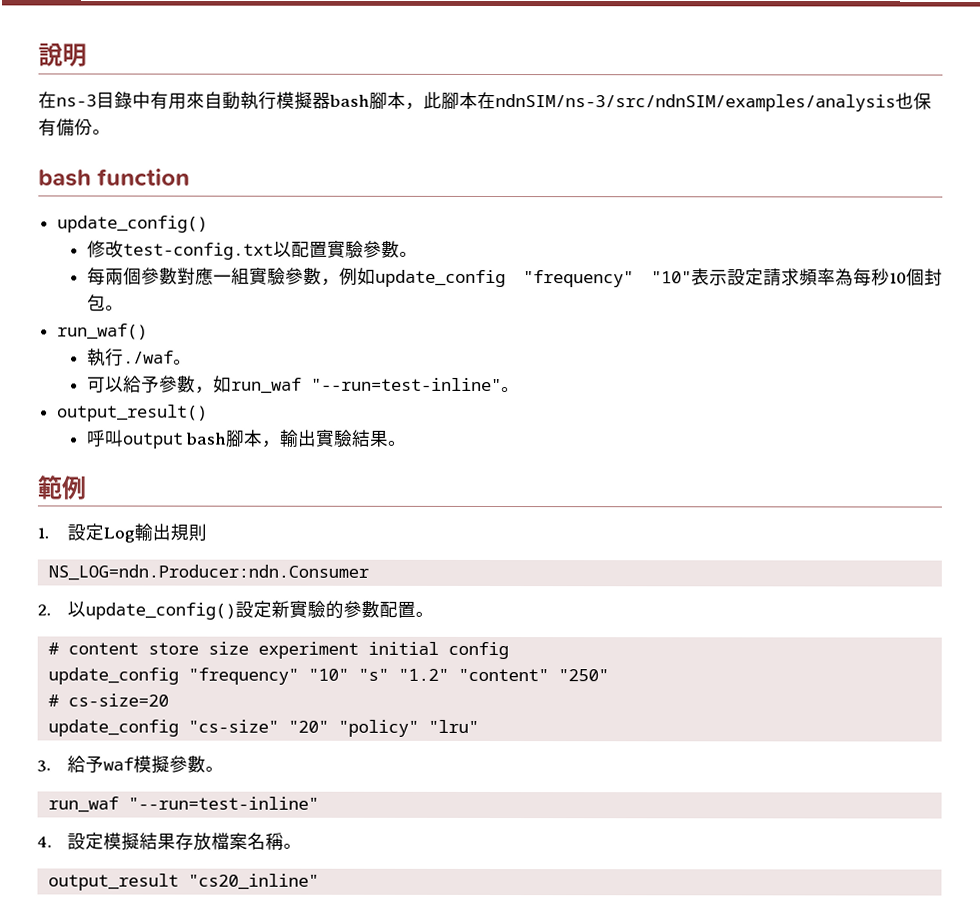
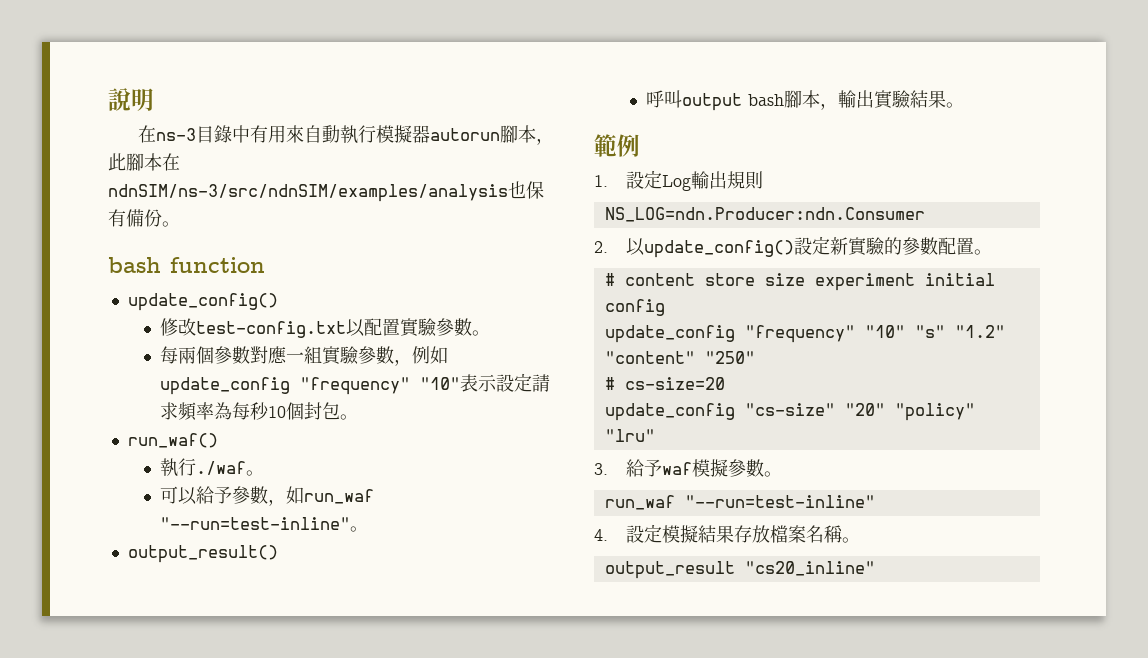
- 在ns-3目錄中有用來自動執行模擬器bash腳本，此腳本在ndnSIM/ns-3/src/ndnSIM/examples/analysis也保有備份。
+ 在ns-3目錄中有用來自動執行模擬器autorun腳本，此腳本在ndnSIM/ns-3/src/ndnSIM/examples/analysis也保有備份。

